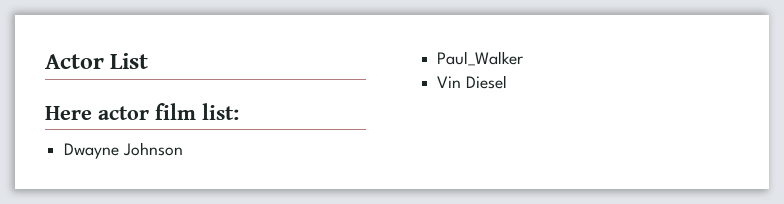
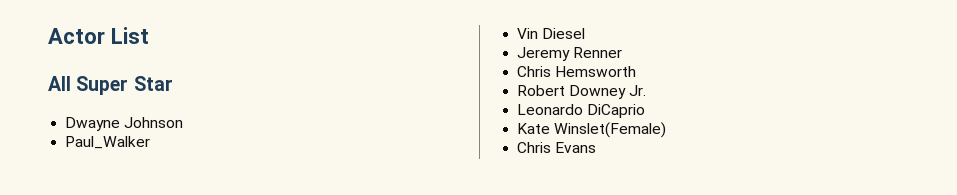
- Here actor film list:
+ All Super Star
+ Jeremy Renner
+ Chris Hemsworth
+ Robert Downey Jr.
+ Leonardo DiCaprio
+ Kate Winslet(Female)
+ Chris Evans

